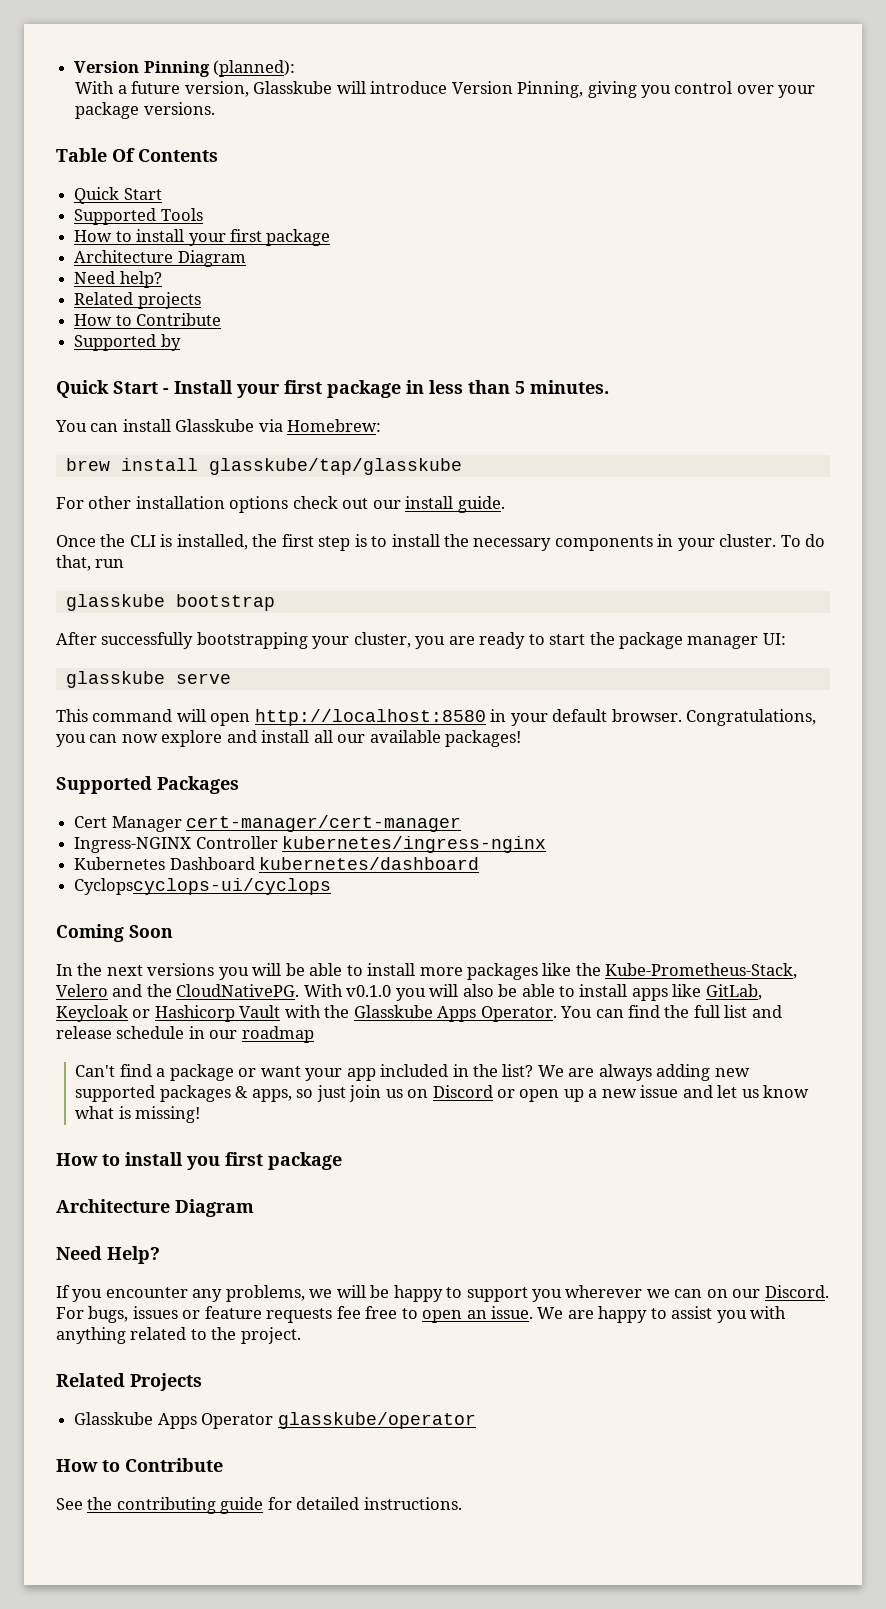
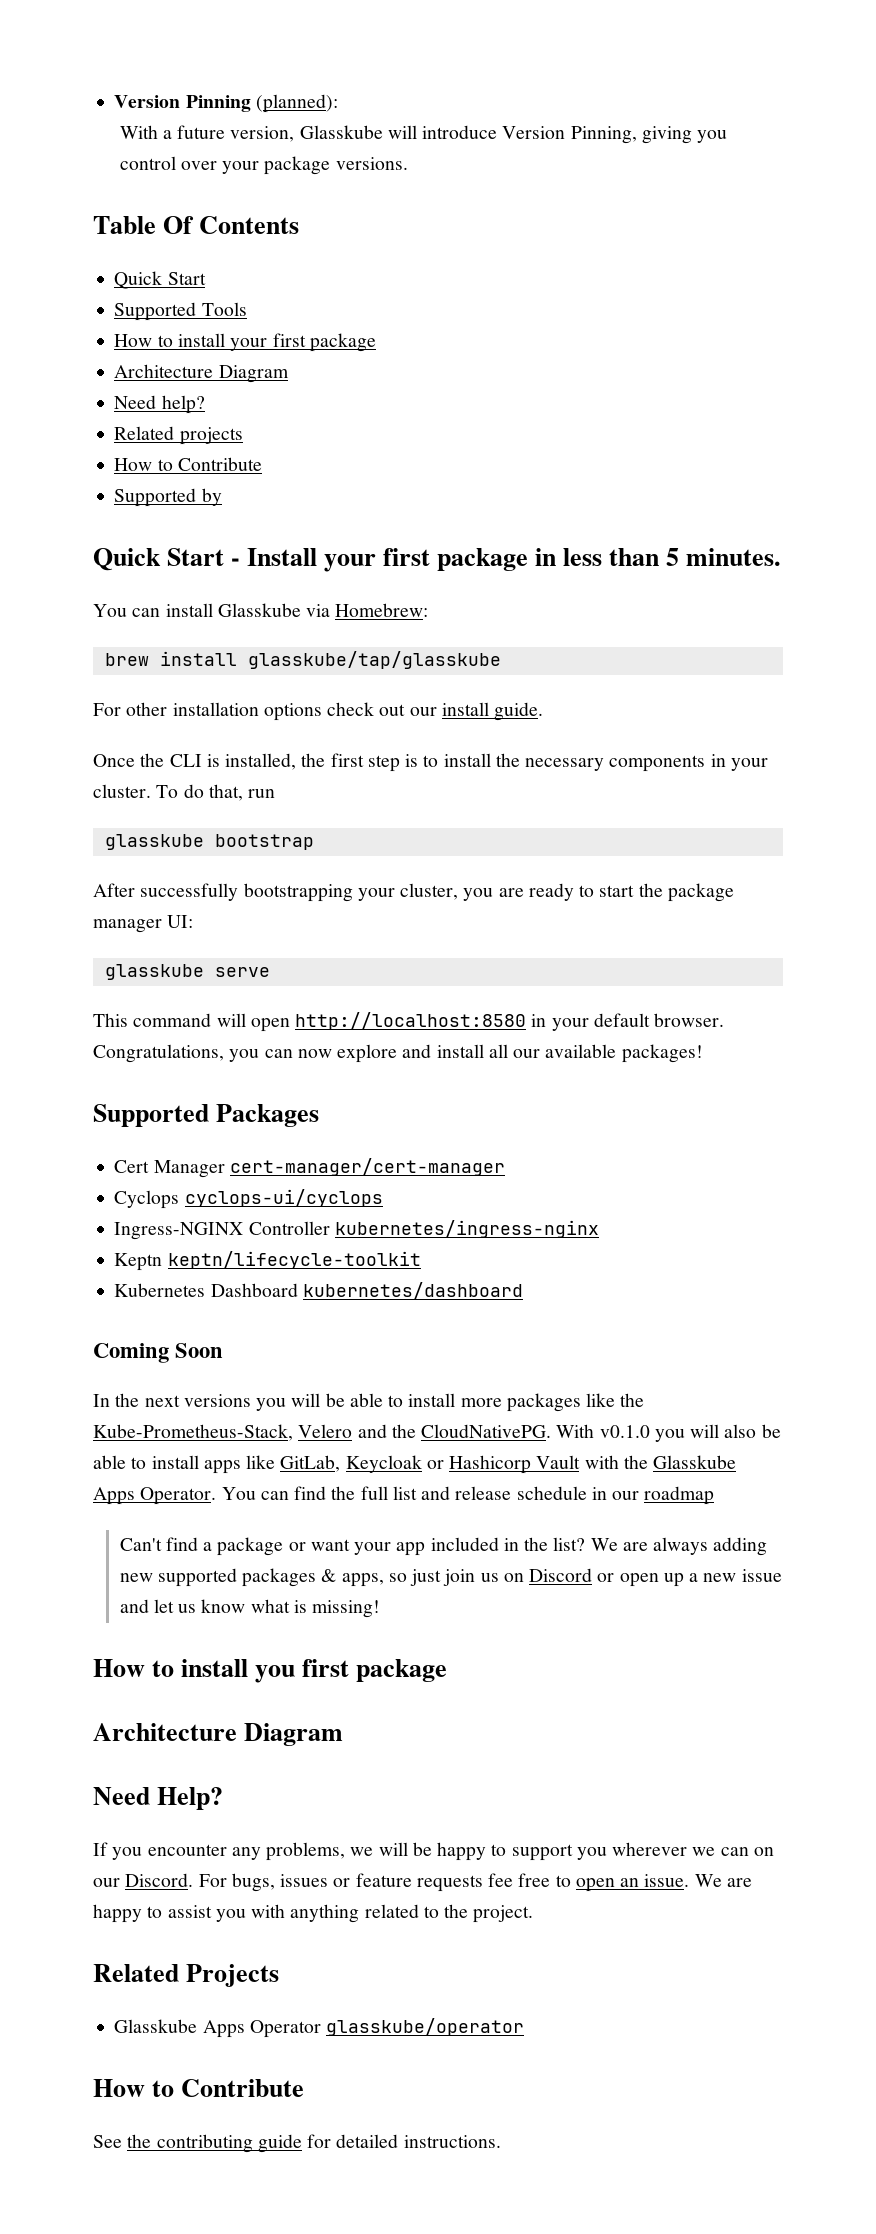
+ Cyclops cyclops-ui/cyclops
+ Keptn keptn/lifecycle-toolkit
- Cyclopscyclops-ui/cyclops

